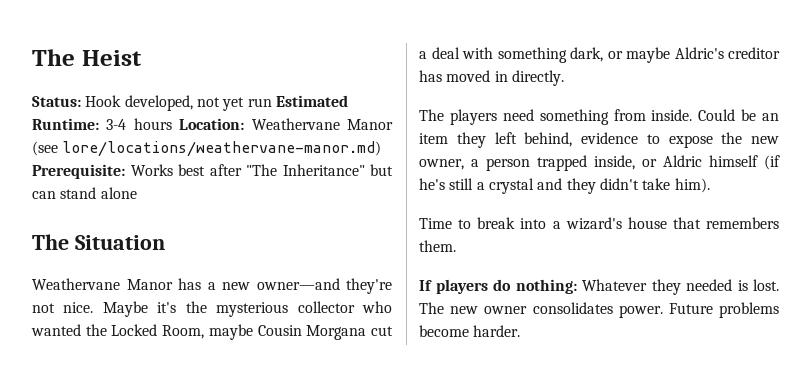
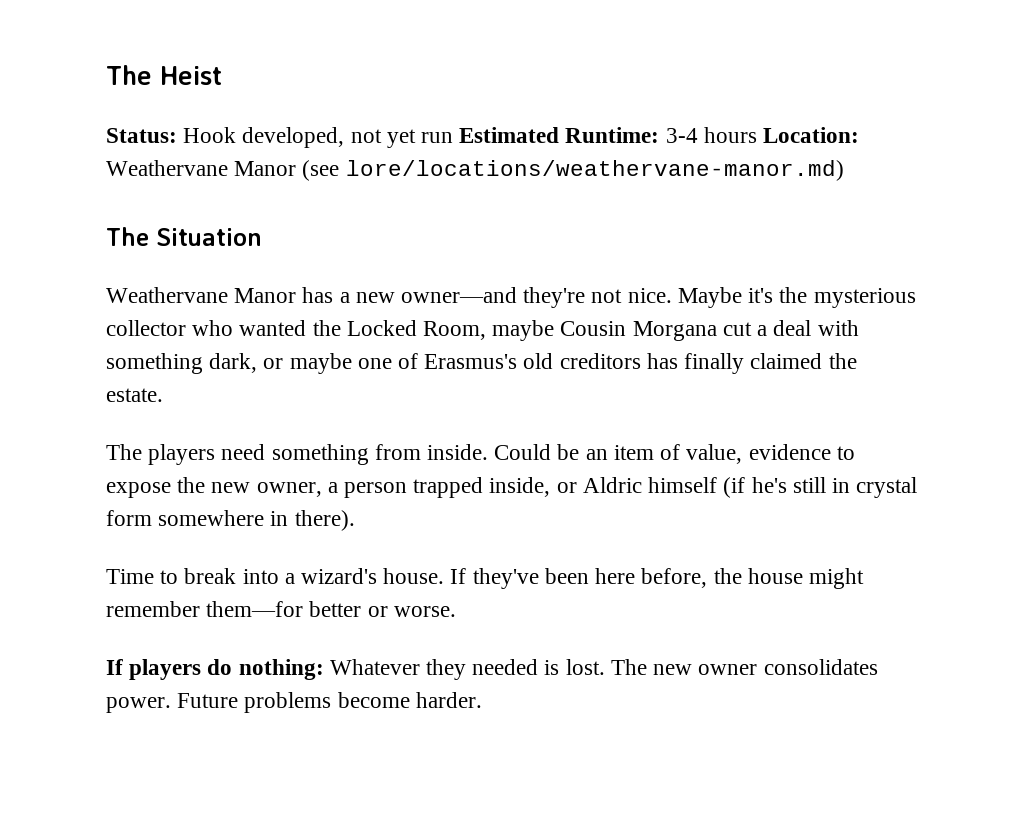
- Status: Hook developed, not yet run Estimated Runtime: 3-4 hours Location: Weathervane Manor (see lore/locations/weathervane-manor.md) Prerequisite: Works best after "The Inheritance" but can stand alone
+ Status: Hook developed, not yet run Estimated Runtime: 3-4 hours Location: Weathervane Manor (see lore/locations/weathervane-manor.md)
- Maybe it's the mysterious collector who wanted the Locked Room, maybe Cousin Morgana cut a deal with something dark, or maybe Aldric's creditor has moved in directly.
+ Maybe it's the mysterious collector who wanted the Locked Room, maybe Cousin Morgana cut a deal with something dark, or maybe one of Erasmus's old creditors has finally claimed the estate.
- Could be an item they left behind, evidence to expose the new owner, a person trapped inside, or Aldric himself (if he's still a crystal and they didn't take him).
+ Could be an item of value, evidence to expose the new owner, a person trapped inside, or Aldric himself (if he's still in crystal form somewhere in there).
- Time to break into a wizard's house that remembers them.
+ Time to break into a wizard's house. If they've been here before, the house might remember them—for better or worse.

